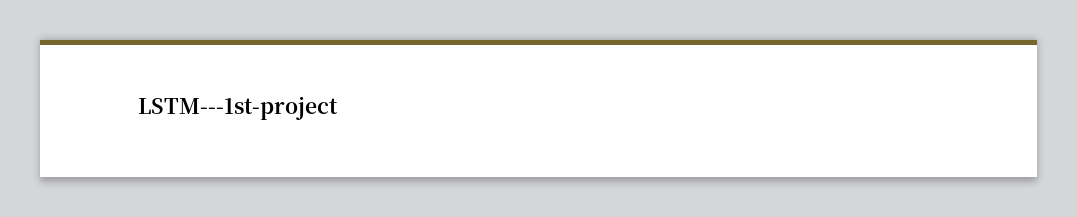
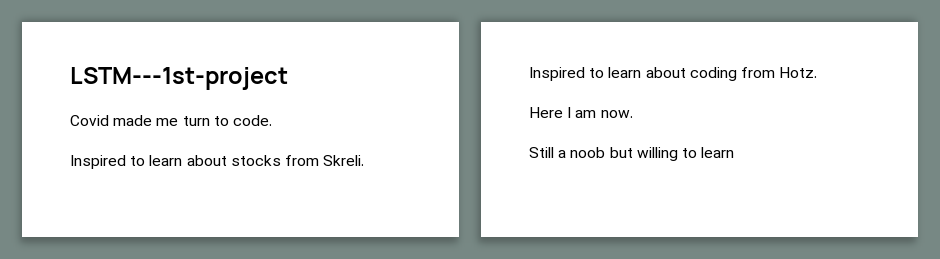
+ Covid made me turn to code.
+ Inspired to learn about stocks from Skreli. Inspired to learn about coding from Hotz.
+ Here I am now.
+ Still a noob but willing to learn

